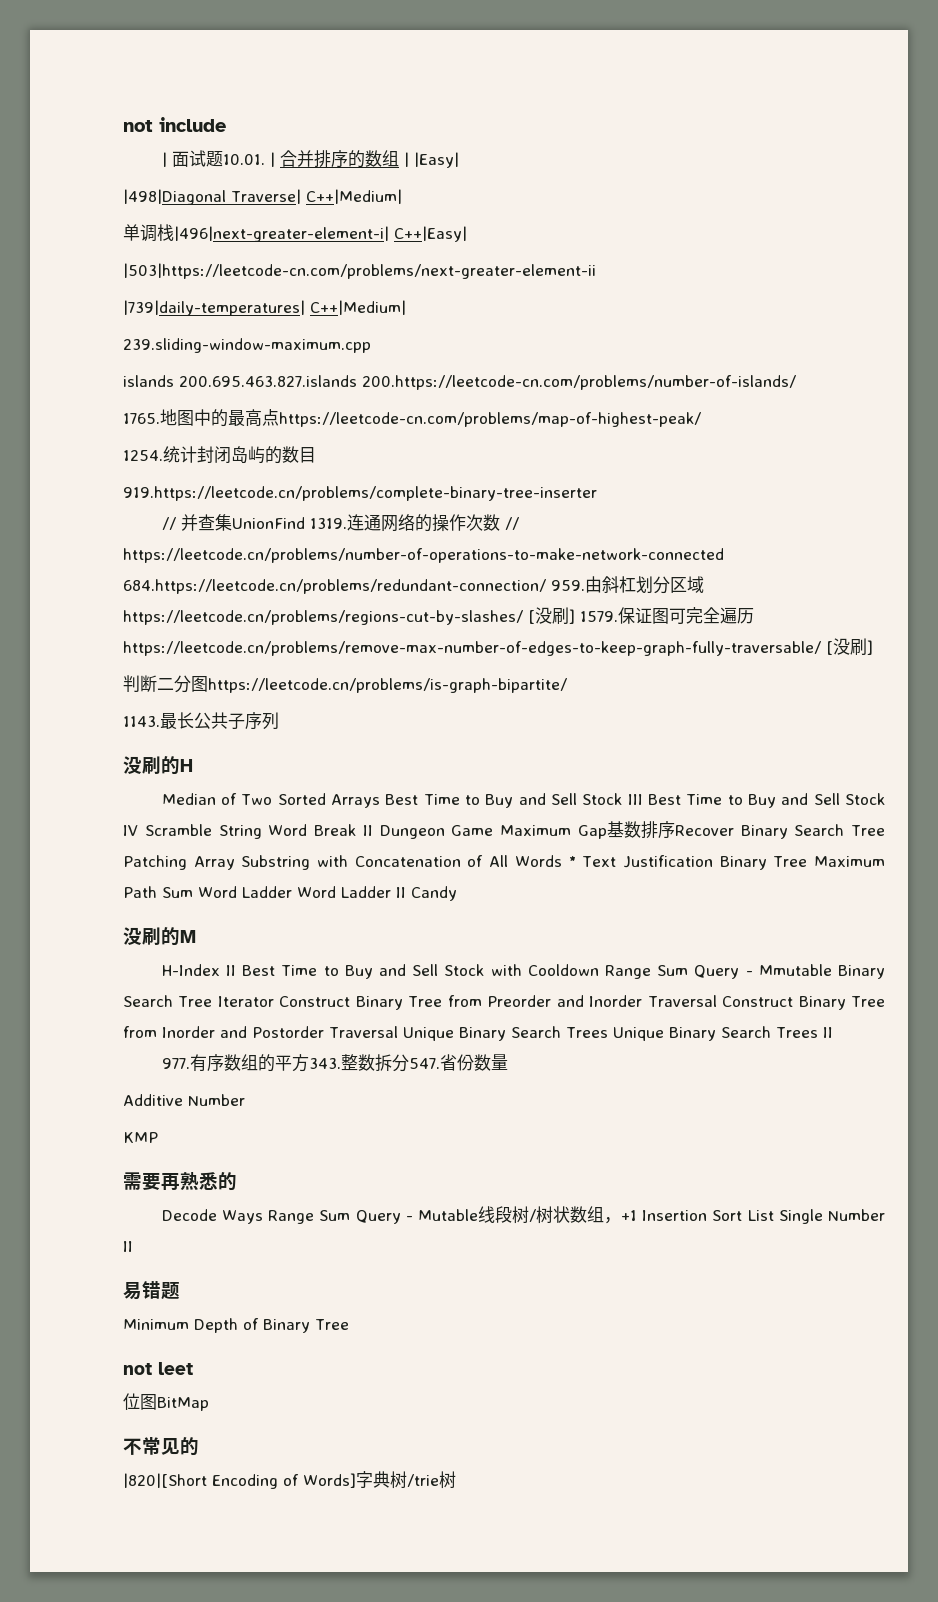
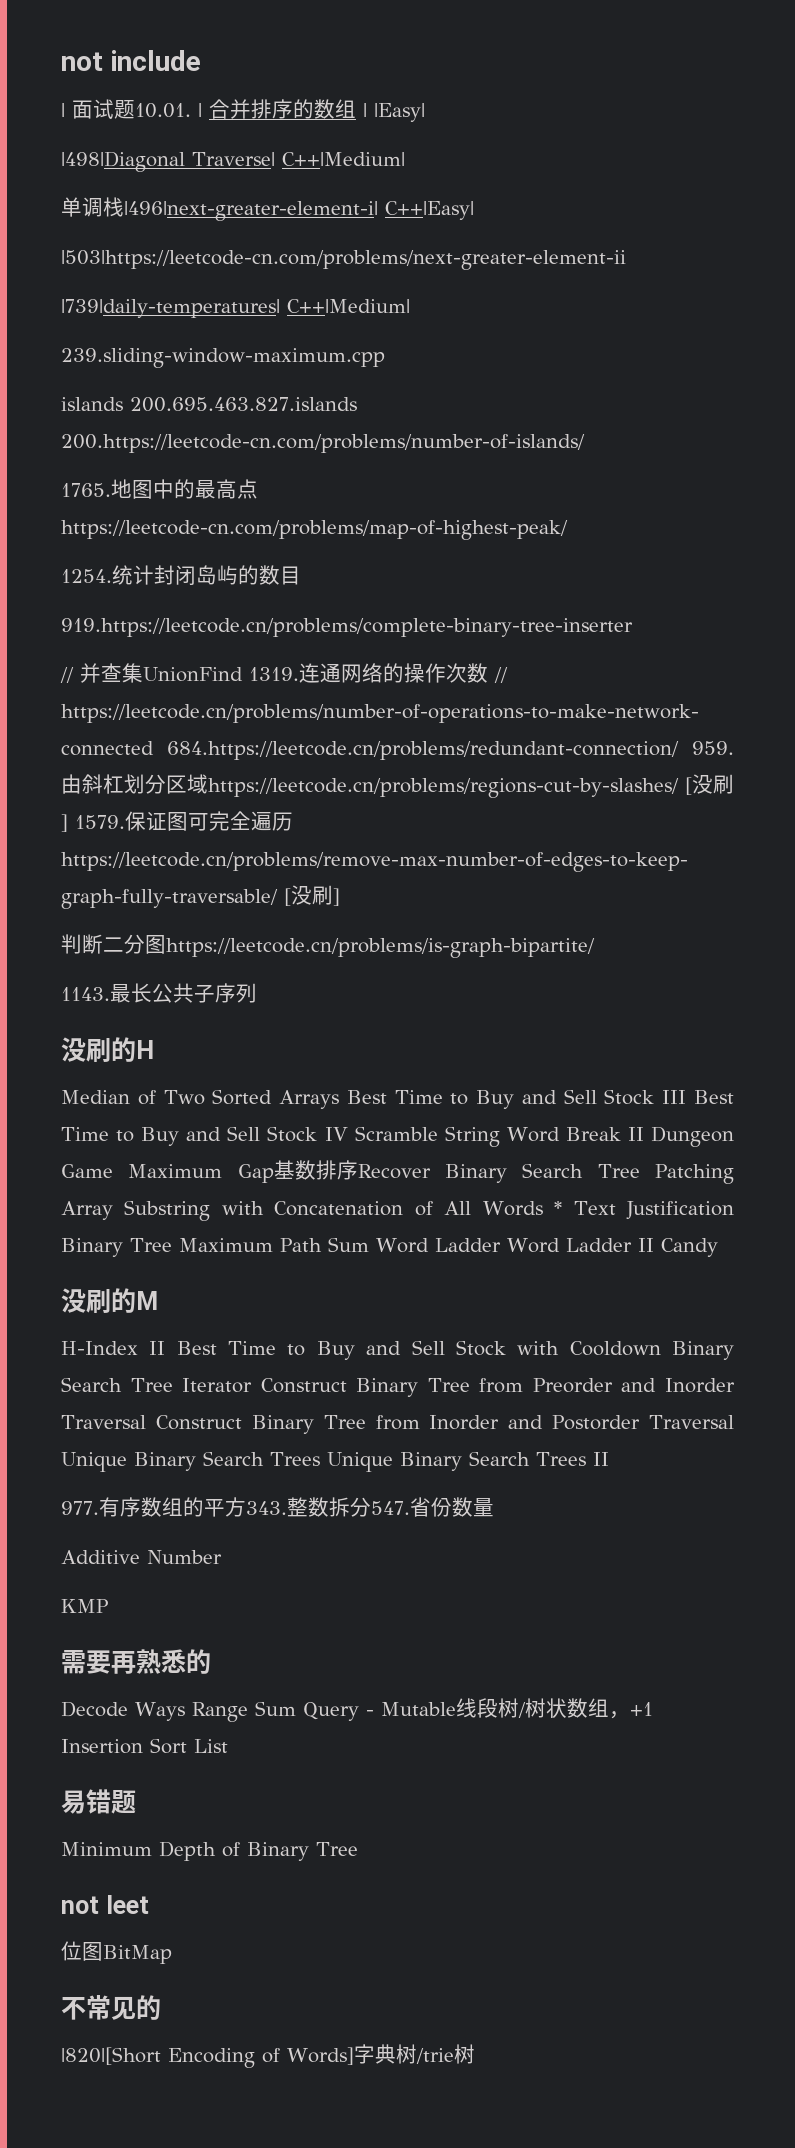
- H-Index II Best Time to Buy and Sell Stock with Cooldown Range Sum Query - Mmutable Binary Search Tree Iterator Construct Binary Tree from Preorder and Inorder Traversal Construct Binary Tree from Inorder and Postorder Traversal Unique Binary Search Trees Unique Binary Search Trees II
+ H-Index II Best Time to Buy and Sell Stock with Cooldown Binary Search Tree Iterator Construct Binary Tree from Preorder and Inorder Traversal Construct Binary Tree from Inorder and Postorder Traversal Unique Binary Search Trees Unique Binary Search Trees II
- Decode Ways Range Sum Query - Mutable线段树/树状数组，+1 Insertion Sort List Single Number II
+ Decode Ways Range Sum Query - Mutable线段树/树状数组，+1 Insertion Sort List

